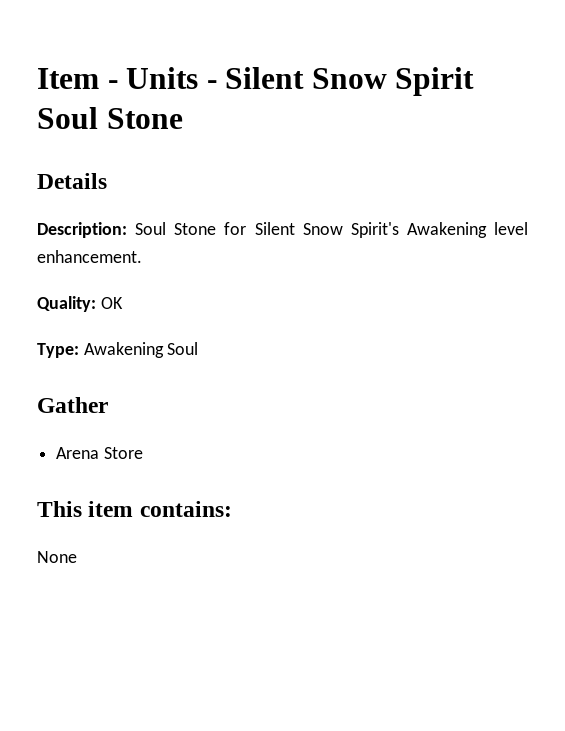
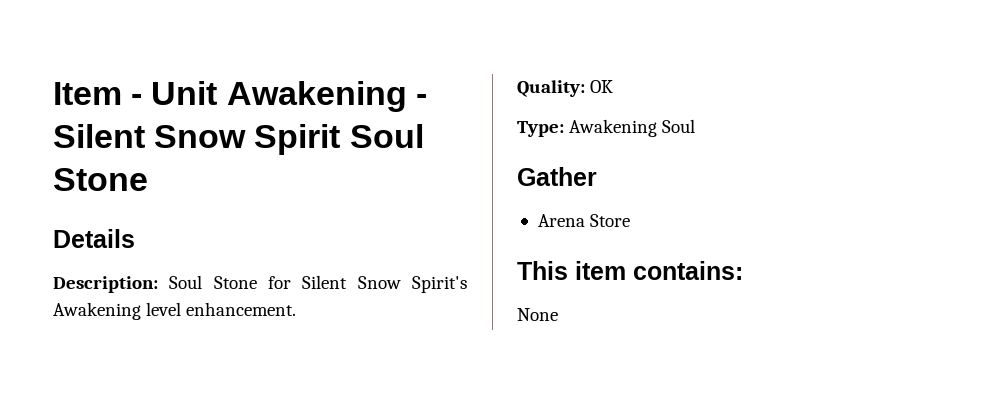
- Item - Units - Silent Snow Spirit Soul Stone
+ Item - Unit Awakening - Silent Snow Spirit Soul Stone

